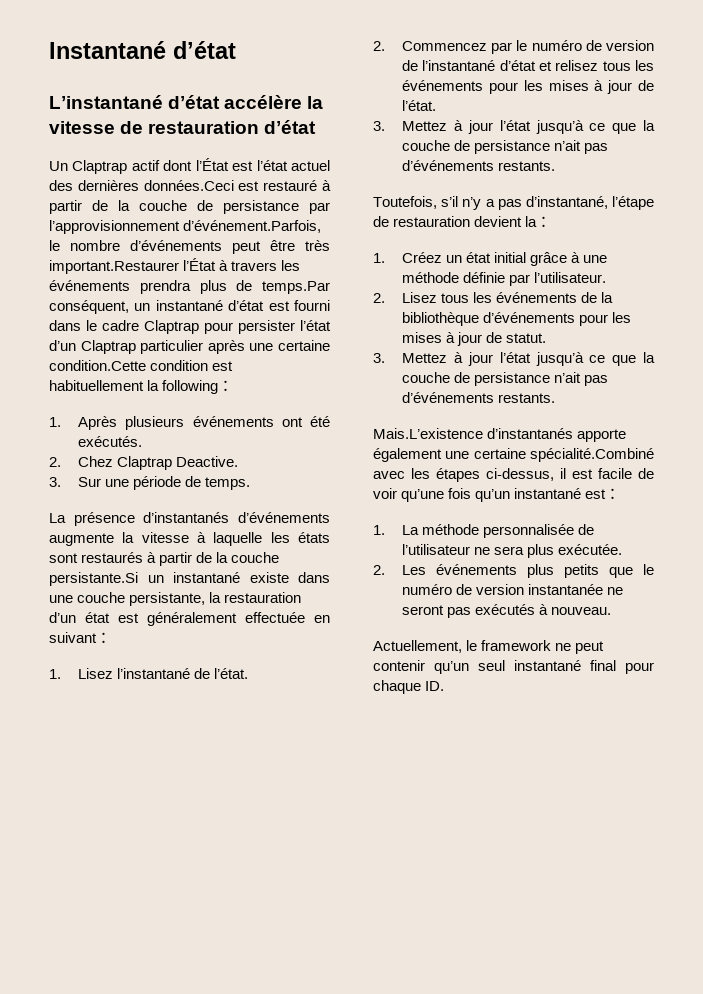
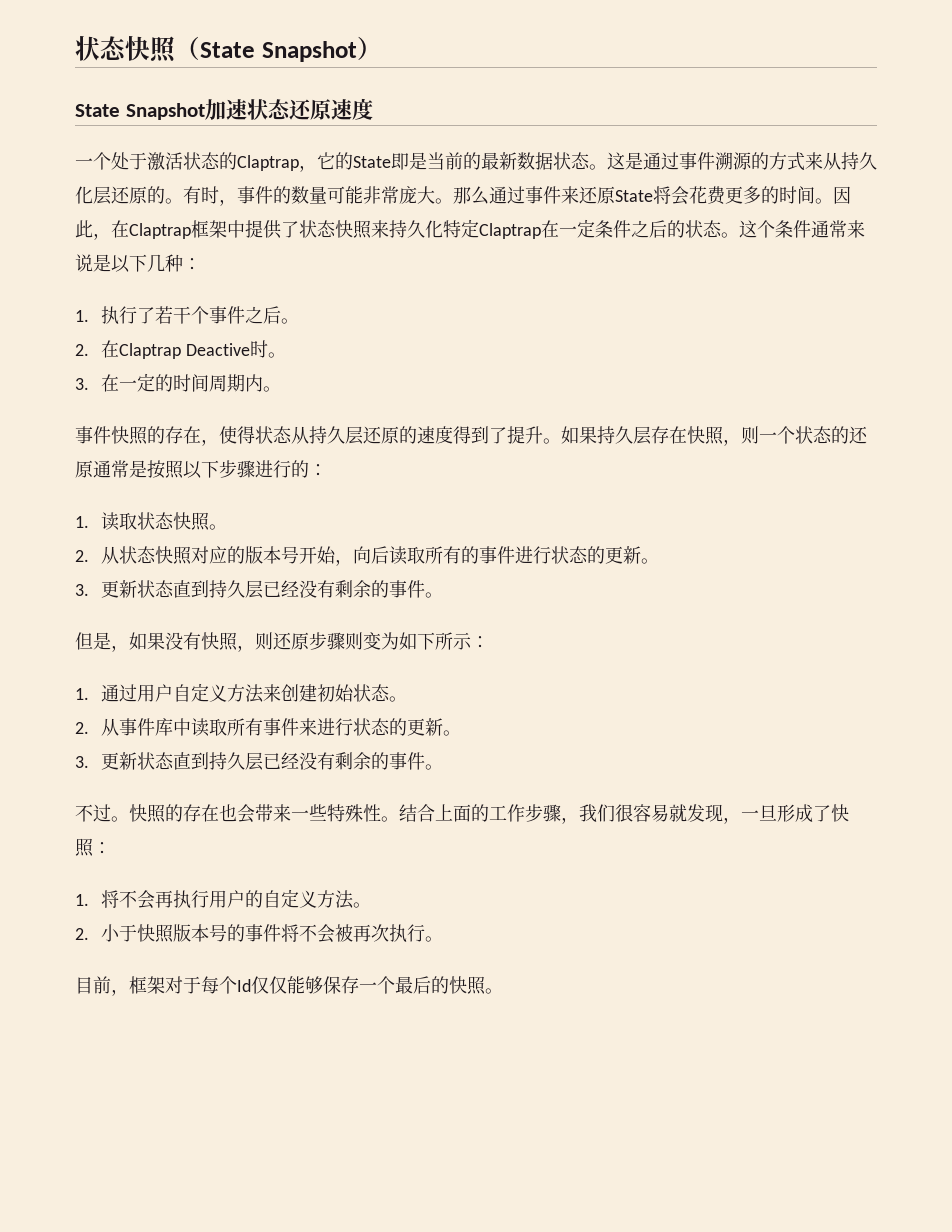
- Instantané d’état
- L’instantané d’état accélère la vitesse de restauration d’état
- Un Claptrap actif dont l’État est l’état actuel des dernières données.Ceci est restauré à partir de la couche de persistance par l’approvisionnement d’événement.Parfois, le nombre d’événements peut être très important.Restaurer l’État à travers les événements prendra plus de temps.Par conséquent, un instantané d’état est fourni dans le cadre Claptrap pour persister l’état d’un Claptrap particulier après une certaine condition.Cette condition est habituellement la following：
- 1. Après plusieurs événements ont été exécutés.
- 2. Chez Claptrap Deactive.
- 3. Sur une période de temps.
- La présence d’instantanés d’événements augmente la vitesse à laquelle les états sont restaurés à partir de la couche persistante.Si un instantané existe dans une couche persistante, la restauration d’un état est généralement effectuée en suivant：
- 1. Lisez l’instantané de l’état.
- 2. Commencez par le numéro de version de l’instantané d’état et relisez tous les événements pour les mises à jour de l’état.
- 3. Mettez à jour l’état jusqu’à ce que la couche de persistance n’ait pas d’événements restants.
- Toutefois, s’il n’y a pas d’instantané, l’étape de restauration devient la：
- 1. Créez un état initial grâce à une méthode définie par l’utilisateur.
- 2. Lisez tous les événements de la bibliothèque d’événements pour les mises à jour de statut.
- 3. Mettez à jour l’état jusqu’à ce que la couche de persistance n’ait pas d’événements restants.
- Mais.L’existence d’instantanés apporte également une certaine spécialité.Combiné avec les étapes ci-dessus, il est facile de voir qu’une fois qu’un instantané est：
- 1. La méthode personnalisée de l’utilisateur ne sera plus exécutée.
- 2. Les événements plus petits que le numéro de version instantanée ne seront pas exécutés à nouveau.
- Actuellement, le framework ne peut contenir qu’un seul instantané final pour chaque ID.
+ 状态快照（State Snapshot）
+ State Snapshot加速状态还原速度
+ 一个处于激活状态的Claptrap，它的State即是当前的最新数据状态。这是通过事件溯源的方式来从持久化层还原的。有时，事件的数量可能非常庞大。那么通过事件来还原State将会花费更多的时间。因此，在Claptrap框架中提供了状态快照来持久化特定Claptrap在一定条件之后的状态。这个条件通常来说是以下几种：
+ 1.执行了若干个事件之后。
+ 2.在Claptrap Deactive时。
+ 3.在一定的时间周期内。
+ 事件快照的存在，使得状态从持久层还原的速度得到了提升。如果持久层存在快照，则一个状态的还原通常是按照以下步骤进行的：
+ 1.读取状态快照。
+ 2.从状态快照对应的版本号开始，向后读取所有的事件进行状态的更新。
+ 3.更新状态直到持久层已经没有剩余的事件。
+ 但是，如果没有快照，则还原步骤则变为如下所示：
+ 1.通过用户自定义方法来创建初始状态。
+ 2.从事件库中读取所有事件来进行状态的更新。
+ 3.更新状态直到持久层已经没有剩余的事件。
+ 不过。快照的存在也会带来一些特殊性。结合上面的工作步骤，我们很容易就发现，一旦形成了快照：
+ 1.将不会再执行用户的自定义方法。
+ 2.小于快照版本号的事件将不会被再次执行。
+ 目前，框架对于每个Id仅仅能够保存一个最后的快照。

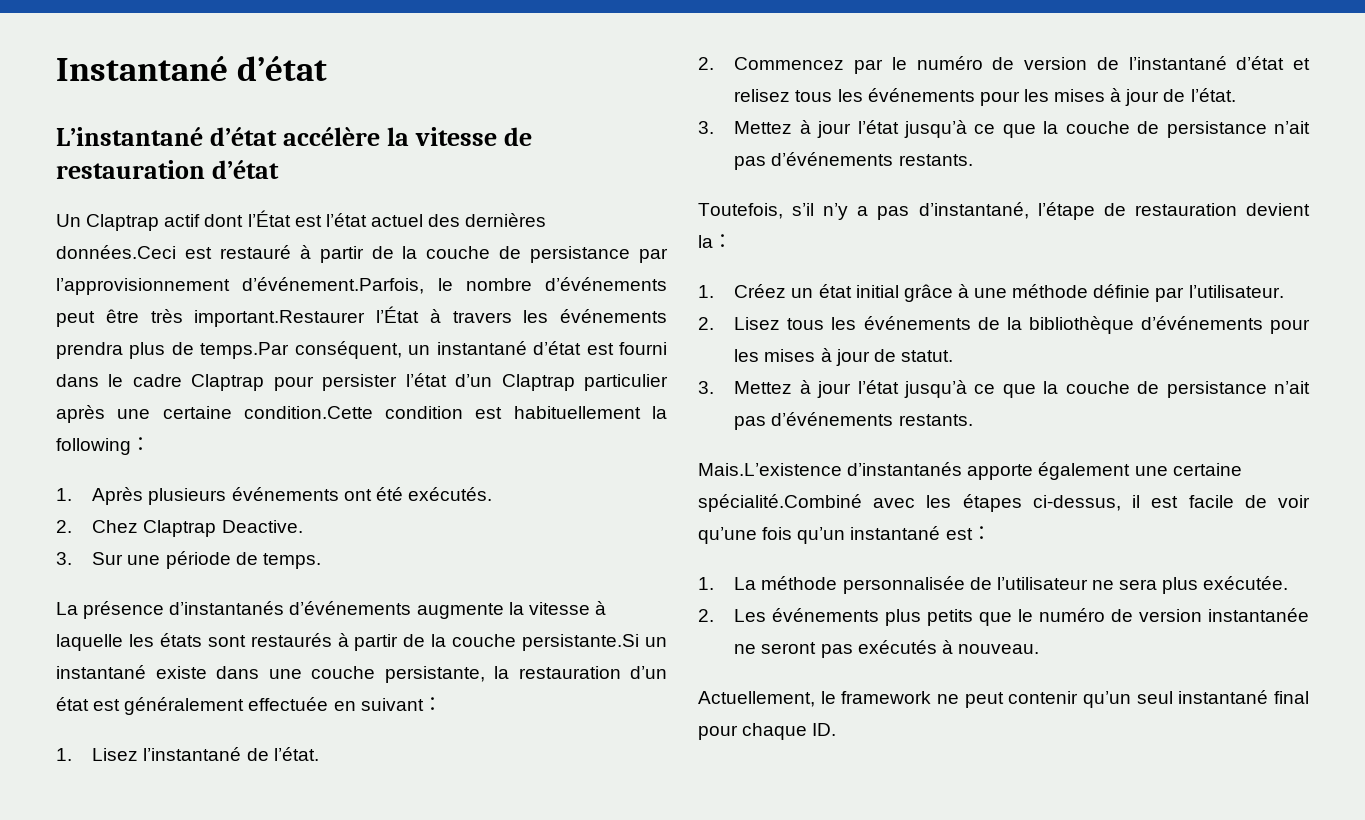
- 状态快照（State Snapshot）
- State Snapshot加速状态还原速度
- 一个处于激活状态的Claptrap，它的State即是当前的最新数据状态。这是通过事件溯源的方式来从持久化层还原的。有时，事件的数量可能非常庞大。那么通过事件来还原State将会花费更多的时间。因此，在Claptrap框架中提供了状态快照来持久化特定Claptrap在一定条件之后的状态。这个条件通常来说是以下几种：
- 1.执行了若干个事件之后。
- 2.在Claptrap Deactive时。
- 3.在一定的时间周期内。
- 事件快照的存在，使得状态从持久层还原的速度得到了提升。如果持久层存在快照，则一个状态的还原通常是按照以下步骤进行的：
- 1.读取状态快照。
- 2.从状态快照对应的版本号开始，向后读取所有的事件进行状态的更新。
- 3.更新状态直到持久层已经没有剩余的事件。
- 但是，如果没有快照，则还原步骤则变为如下所示：
- 1.通过用户自定义方法来创建初始状态。
- 2.从事件库中读取所有事件来进行状态的更新。
- 3.更新状态直到持久层已经没有剩余的事件。
- 不过。快照的存在也会带来一些特殊性。结合上面的工作步骤，我们很容易就发现，一旦形成了快照：
- 1.将不会再执行用户的自定义方法。
- 2.小于快照版本号的事件将不会被再次执行。
- 目前，框架对于每个Id仅仅能够保存一个最后的快照。
+ Instantané d’état
+ L’instantané d’état accélère la vitesse de restauration d’état
+ Un Claptrap actif dont l’État est l’état actuel des dernières données.Ceci est restauré à partir de la couche de persistance par l’approvisionnement d’événement.Parfois, le nombre d’événements peut être très important.Restaurer l’État à travers les événements prendra plus de temps.Par conséquent, un instantané d’état est fourni dans le cadre Claptrap pour persister l’état d’un Claptrap particulier après une certaine condition.Cette condition est habituellement la following：
+ 1. Après plusieurs événements ont été exécutés.
+ 2. Chez Claptrap Deactive.
+ 3. Sur une période de temps.
+ La présence d’instantanés d’événements augmente la vitesse à laquelle les états sont restaurés à partir de la couche persistante.Si un instantané existe dans une couche persistante, la restauration d’un état est généralement effectuée en suivant：
+ 1. Lisez l’instantané de l’état.
+ 2. Commencez par le numéro de version de l’instantané d’état et relisez tous les événements pour les mises à jour de l’état.
+ 3. Mettez à jour l’état jusqu’à ce que la couche de persistance n’ait pas d’événements restants.
+ Toutefois, s’il n’y a pas d’instantané, l’étape de restauration devient la：
+ 1. Créez un état initial grâce à une méthode définie par l’utilisateur.
+ 2. Lisez tous les événements de la bibliothèque d’événements pour les mises à jour de statut.
+ 3. Mettez à jour l’état jusqu’à ce que la couche de persistance n’ait pas d’événements restants.
+ Mais.L’existence d’instantanés apporte également une certaine spécialité.Combiné avec les étapes ci-dessus, il est facile de voir qu’une fois qu’un instantané est：
+ 1. La méthode personnalisée de l’utilisateur ne sera plus exécutée.
+ 2. Les événements plus petits que le numéro de version instantanée ne seront pas exécutés à nouveau.
+ Actuellement, le framework ne peut contenir qu’un seul instantané final pour chaque ID.

